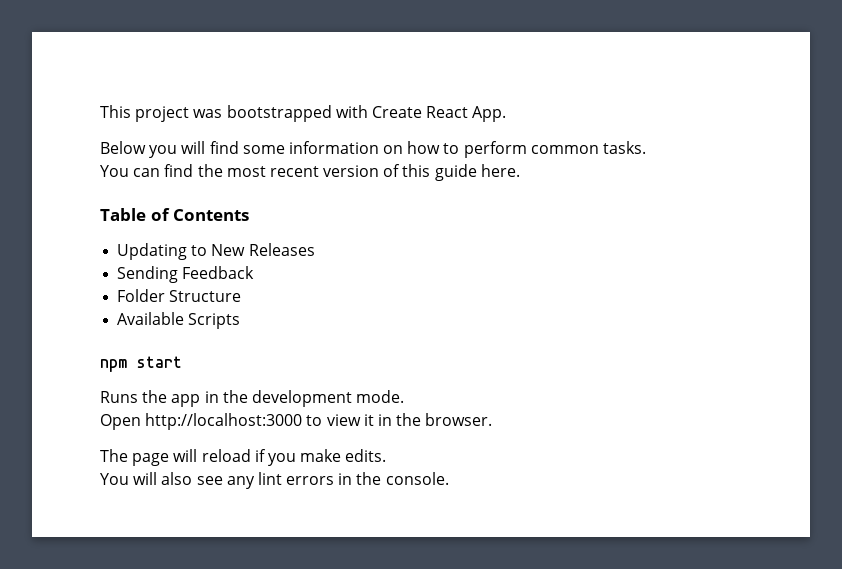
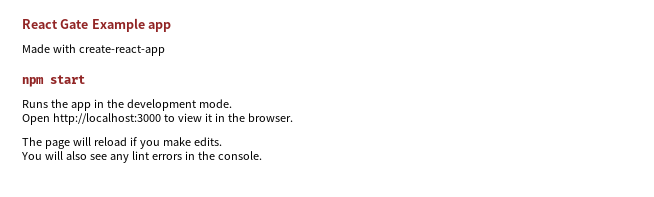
- This project was bootstrapped with Create React App.
- Below you will find some information on how to perform common tasks.
- You can find the most recent version of this guide here.
- Table of Contents
- Updating to New Releases
- Sending Feedback
- Folder Structure
- Available Scripts
+ React Gate Example app
+ Made with create-react-app

